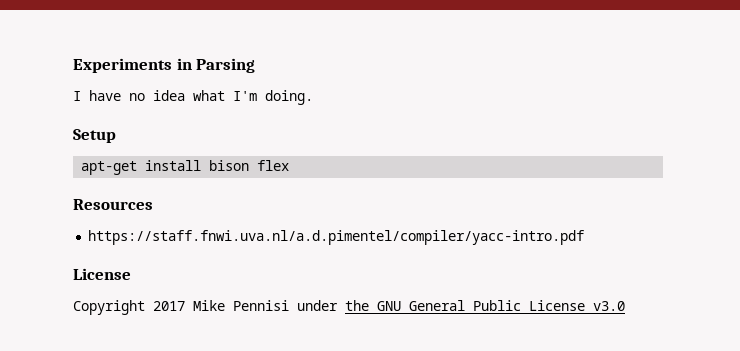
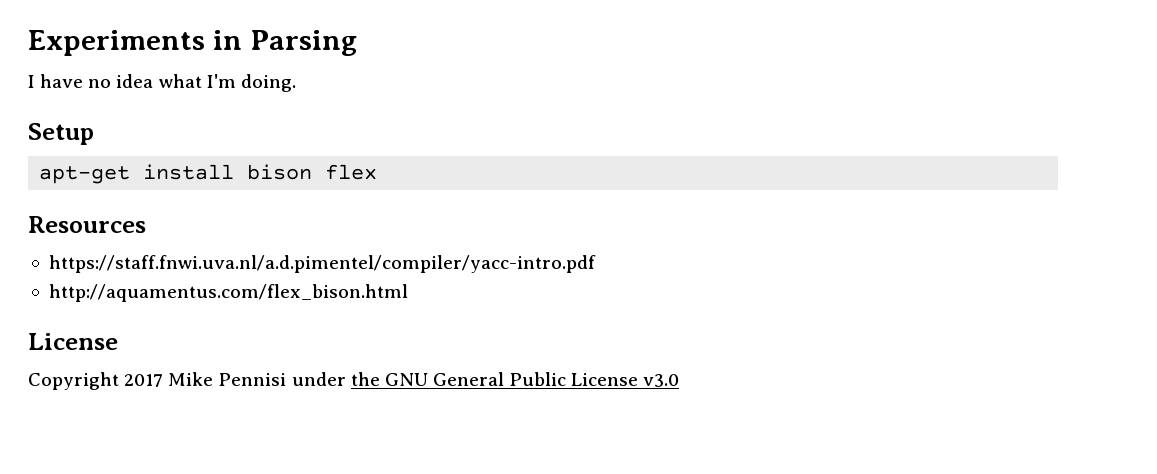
+ http://aquamentus.com/flex_bison.html

